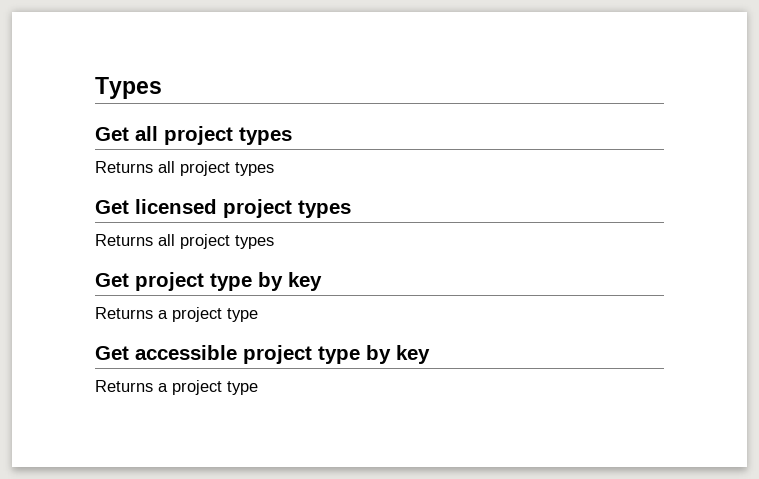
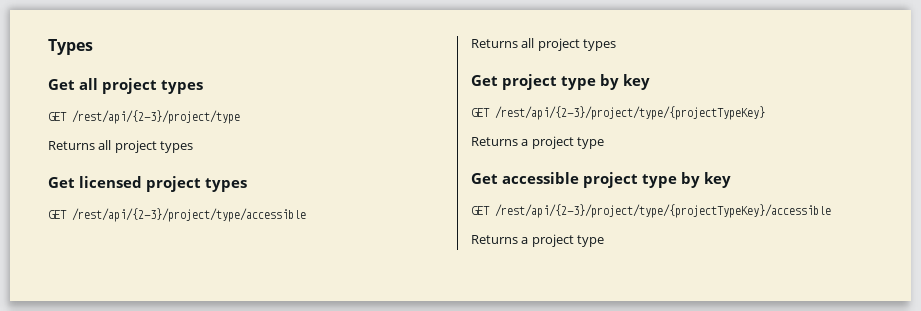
+ GET /rest/api/{2-3}/project/type
+ GET /rest/api/{2-3}/project/type/accessible
+ GET /rest/api/{2-3}/project/type/{projectTypeKey}
+ GET /rest/api/{2-3}/project/type/{projectTypeKey}/accessible

